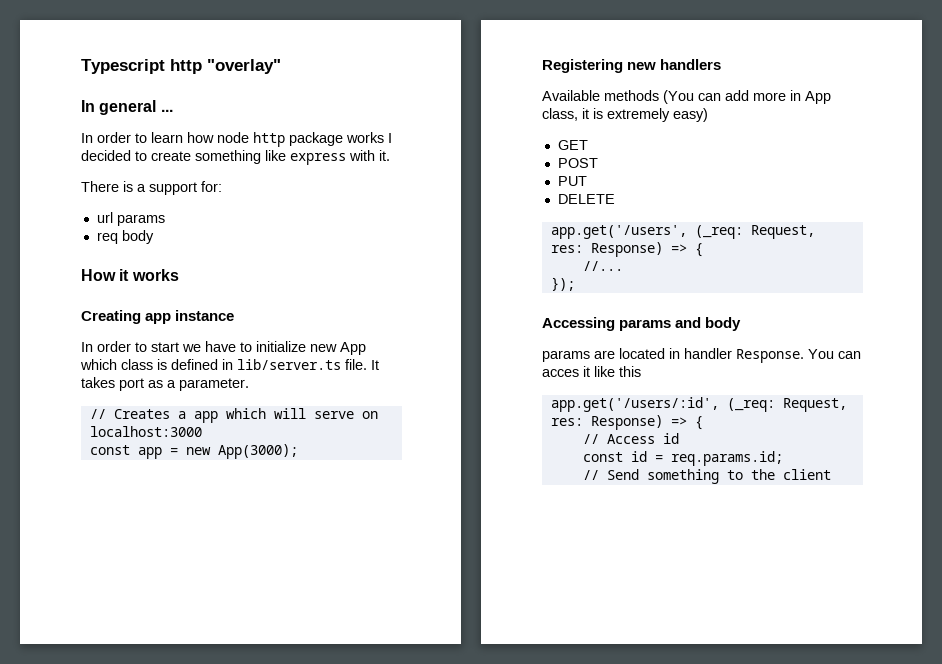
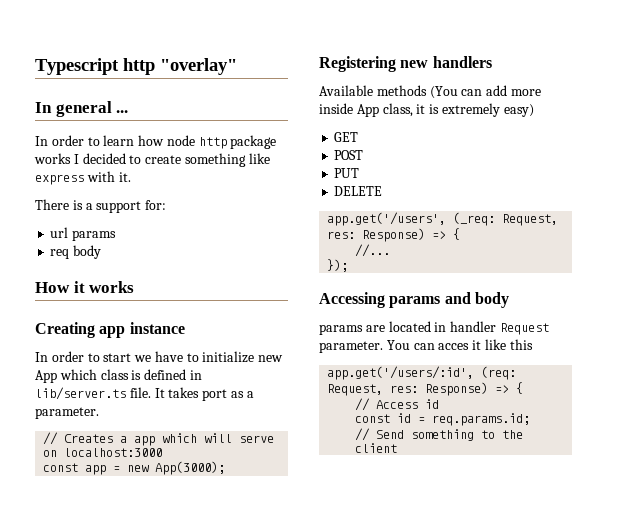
- Available methods (You can add more in App class, it is extremely easy)
+ Available methods (You can add more inside App class, it is extremely easy)
- params are located in handler Response.
+ params are located in handler Request parameter.
- app.get('/users/:id', (_req: Request, res: Response) => {
+ app.get('/users/:id', (req: Request, res: Response) => {

